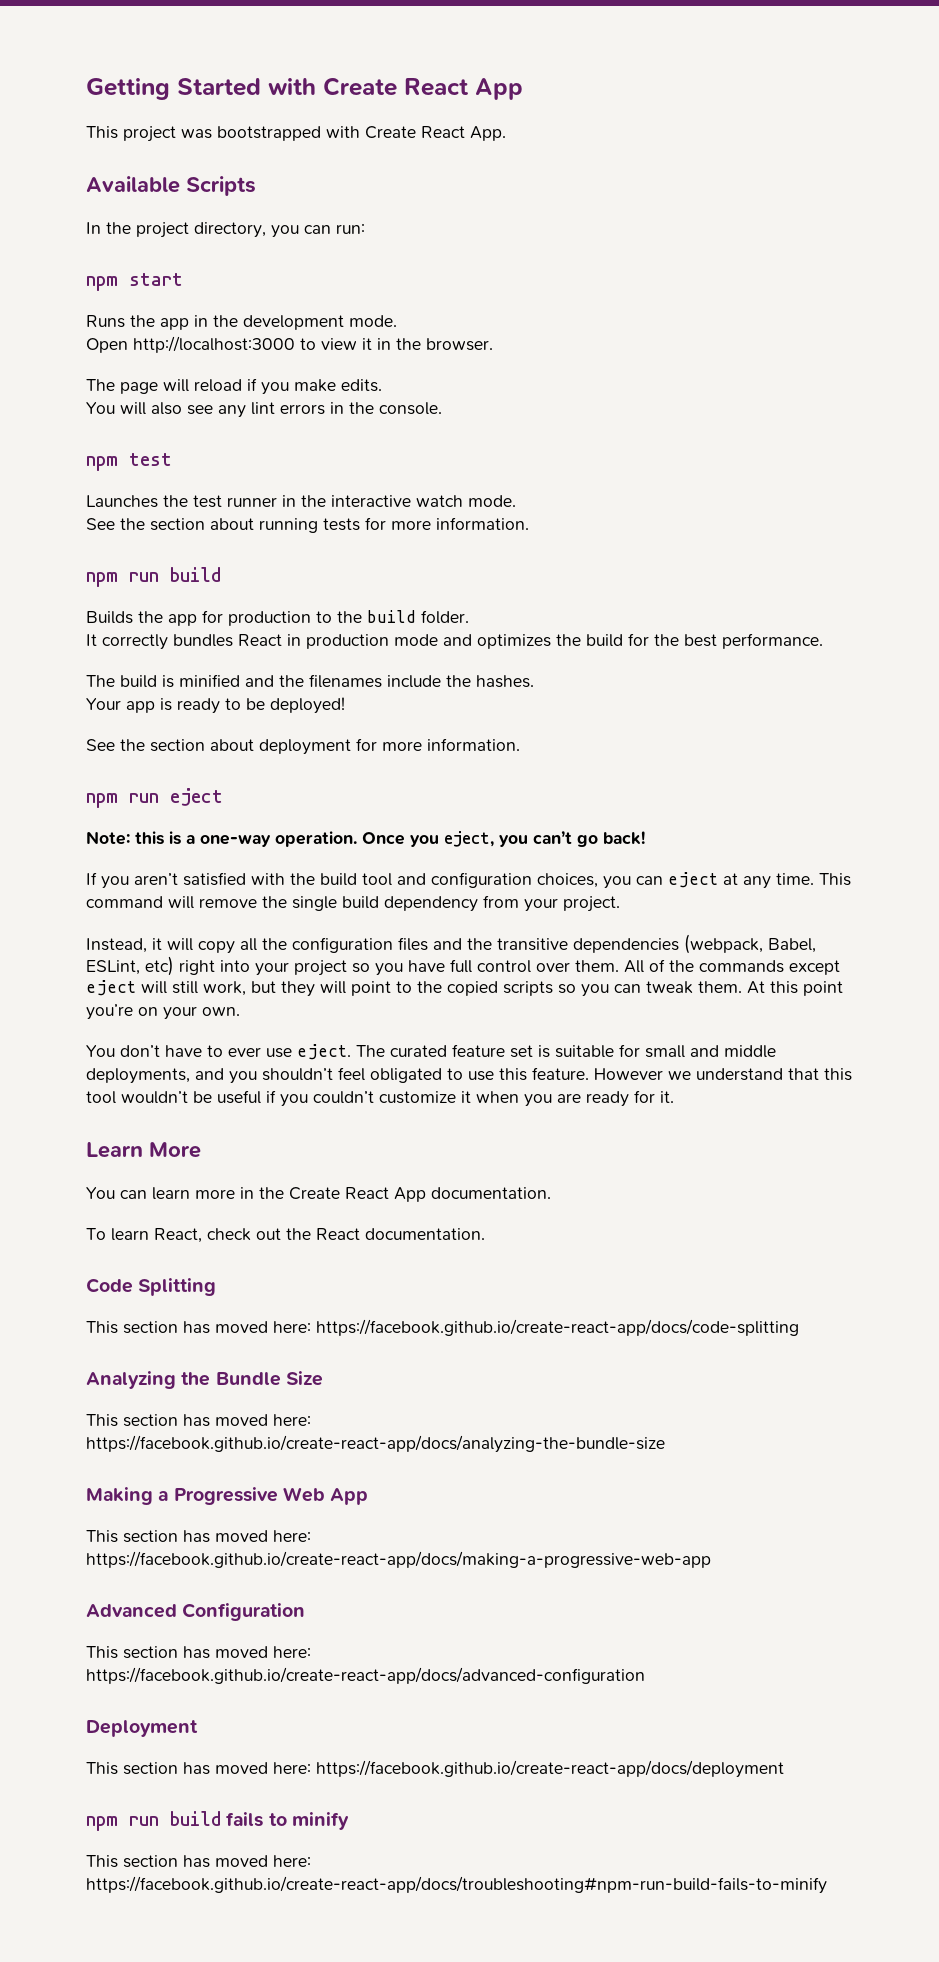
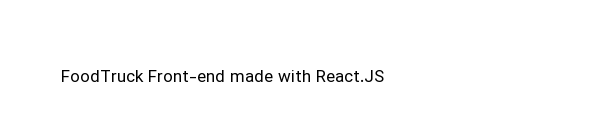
- Getting Started with Create React App
- This project was bootstrapped with Create React App.
- Available Scripts
- In the project directory, you can run:
- npm start
- Runs the app in the development mode.
- Open http://localhost:3000 to view it in the browser.
- The page will reload if you make edits.
- You will also see any lint errors in the console.
- npm test
- Launches the test runner in the interactive watch mode.
- See the section about running tests for more information.
- npm run build
- Builds the app for production to the build folder.
- It correctly bundles React in production mode and optimizes the build for the best performance.
- The build is minified and the filenames include the hashes.
- Your app is ready to be deployed!
- See the section about deployment for more information.
- npm run eject
- Note: this is a one-way operation. Once you eject, you can’t go back!
- If you aren’t satisfied with the build tool and configuration choices, you can eject at any time. This command will remove the single build dependency from your project.
- Instead, it will copy all the configuration files and the transitive dependencies (webpack, Babel, ESLint, etc) right into your project so you have full control over them. All of the commands except eject will still work, but they will point to the copied scripts so you can tweak them. At this point you’re on your own.
- You don’t have to ever use eject. The curated feature set is suitable for small and middle deployments, and you shouldn’t feel obligated to use this feature. However we understand that this tool wouldn’t be useful if you couldn’t customize it when you are ready for it.
- Learn More
- You can learn more in the Create React App documentation.
- To learn React, check out the React documentation.
- Code Splitting
- This section has moved here: https://facebook.github.io/create-react-app/docs/code-splitting
- Analyzing the Bundle Size
- This section has moved here: https://facebook.github.io/create-react-app/docs/analyzing-the-bundle-size
- Making a Progressive Web App
- This section has moved here: https://facebook.github.io/create-react-app/docs/making-a-progressive-web-app
- Advanced Configuration
- This section has moved here: https://facebook.github.io/create-react-app/docs/advanced-configuration
- Deployment
- This section has moved here: https://facebook.github.io/create-react-app/docs/deployment
- npm run build fails to minify
- This section has moved here: https://facebook.github.io/create-react-app/docs/troubleshooting#npm-run-build-fails-to-minify
+ FoodTruck Front-end made with React.JS

